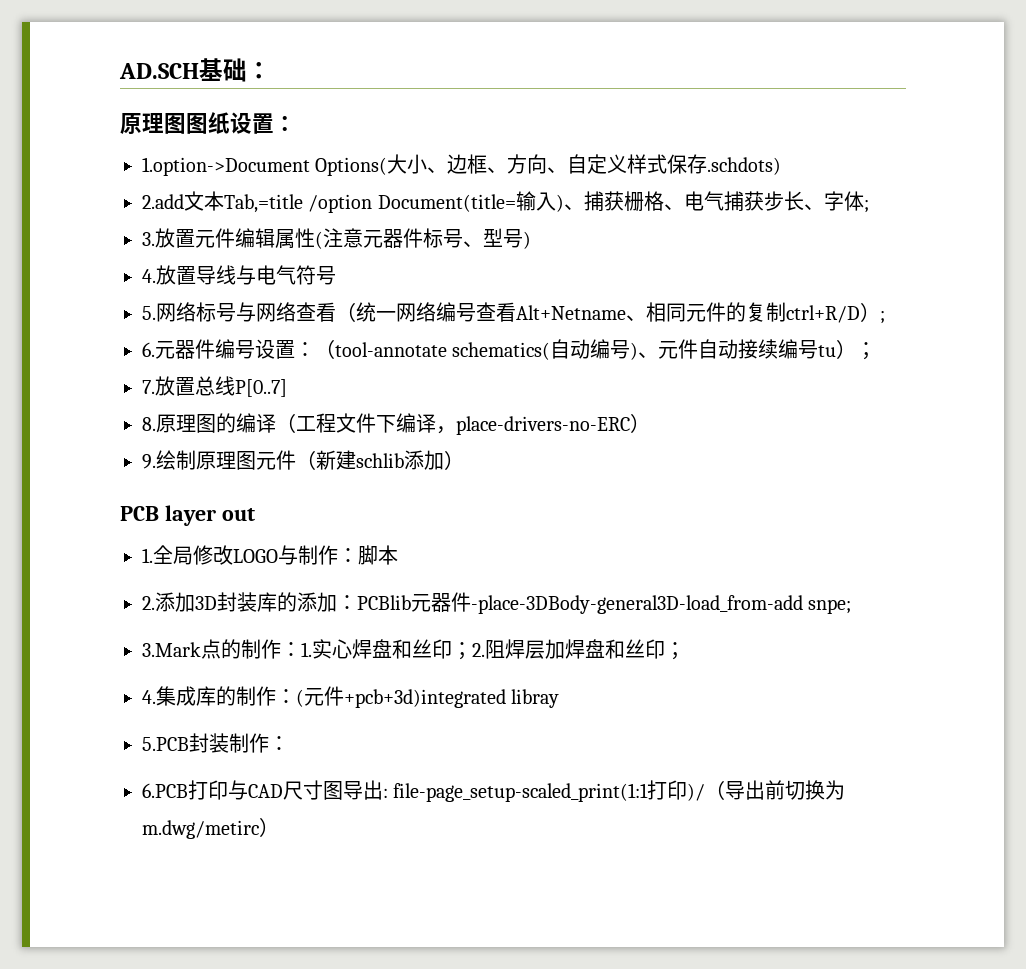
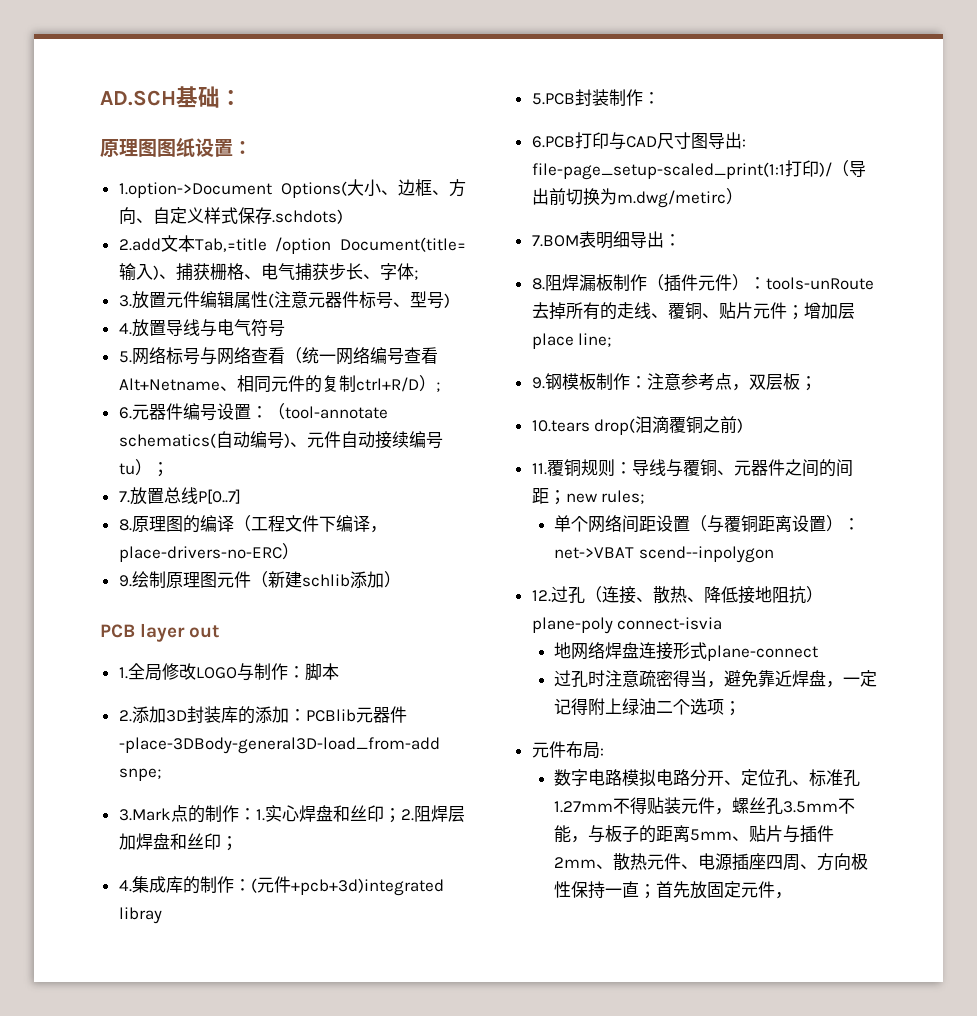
+ 7.BOM表明细导出：
+ 8.阻焊漏板制作（插件元件）：tools-unRoute去掉所有的走线、覆铜、贴片元件；增加层place line;
+ 9.钢模板制作：注意参考点，双层板；
+ 10.tears drop(泪滴覆铜之前)
+ 11.覆铜规则：导线与覆铜、元器件之间的间距；new rules;
+ 单个网络间距设置（与覆铜距离设置）：net->VBAT scend--inpolygon
+ 12.过孔（连接、散热、降低接地阻抗）plane-poly connect-isvia
+ 地网络焊盘连接形式plane-connect
+ 过孔时注意疏密得当，避免靠近焊盘，一定记得附上绿油二个选项；
+ 元件布局:
+ 数字电路模拟电路分开、定位孔、标准孔1.27mm不得贴装元件，螺丝孔3.5mm不能，与板子的距离5mm、贴片与插件2mm、散热元件、电源插座四周、方向极性保持一直；首先放固定元件，

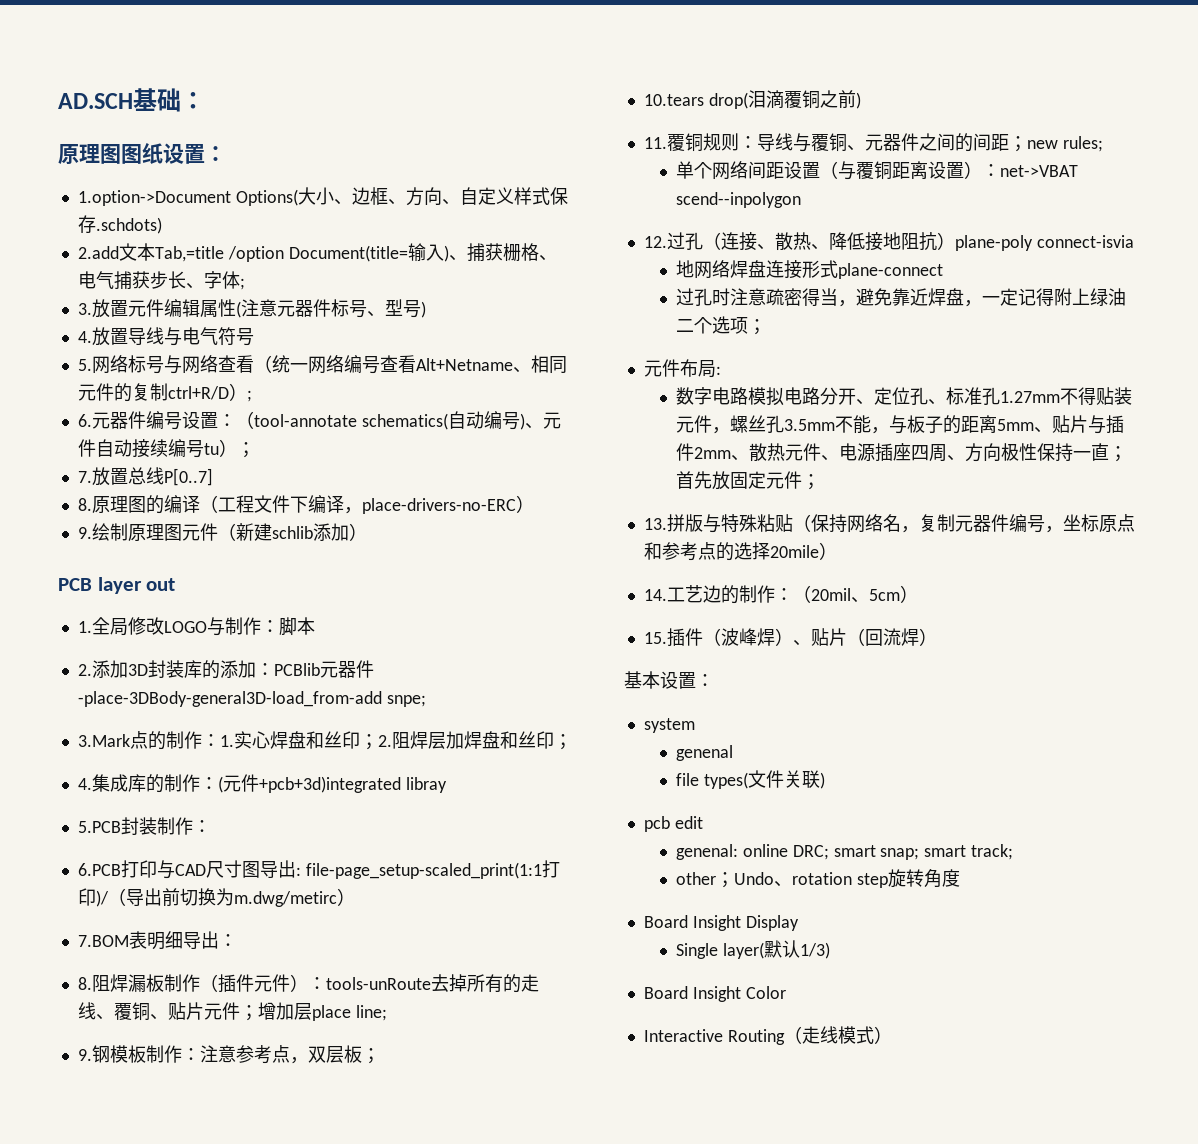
- 数字电路模拟电路分开、定位孔、标准孔1.27mm不得贴装元件，螺丝孔3.5mm不能，与板子的距离5mm、贴片与插件2mm、散热元件、电源插座四周、方向极性保持一直；首先放固定元件，
+ 数字电路模拟电路分开、定位孔、标准孔1.27mm不得贴装元件，螺丝孔3.5mm不能，与板子的距离5mm、贴片与插件2mm、散热元件、电源插座四周、方向极性保持一直；首先放固定元件；
+ 13.拼版与特殊粘贴（保持网络名，复制元器件编号，坐标原点和参考点的选择20mile）
+ 14.工艺边的制作：（20mil、5cm）
+ 15.插件（波峰焊）、贴片（回流焊）
+ 基本设置：
+ system
+ genenal
+ file types(文件关联)
+ pcb edit
+ genenal: online DRC; smart snap; smart track;
+ other；Undo、rotation step旋转角度
+ Board Insight Display
+ Single layer(默认1/3)
+ Board Insight Color
+ Interactive Routing（走线模式）

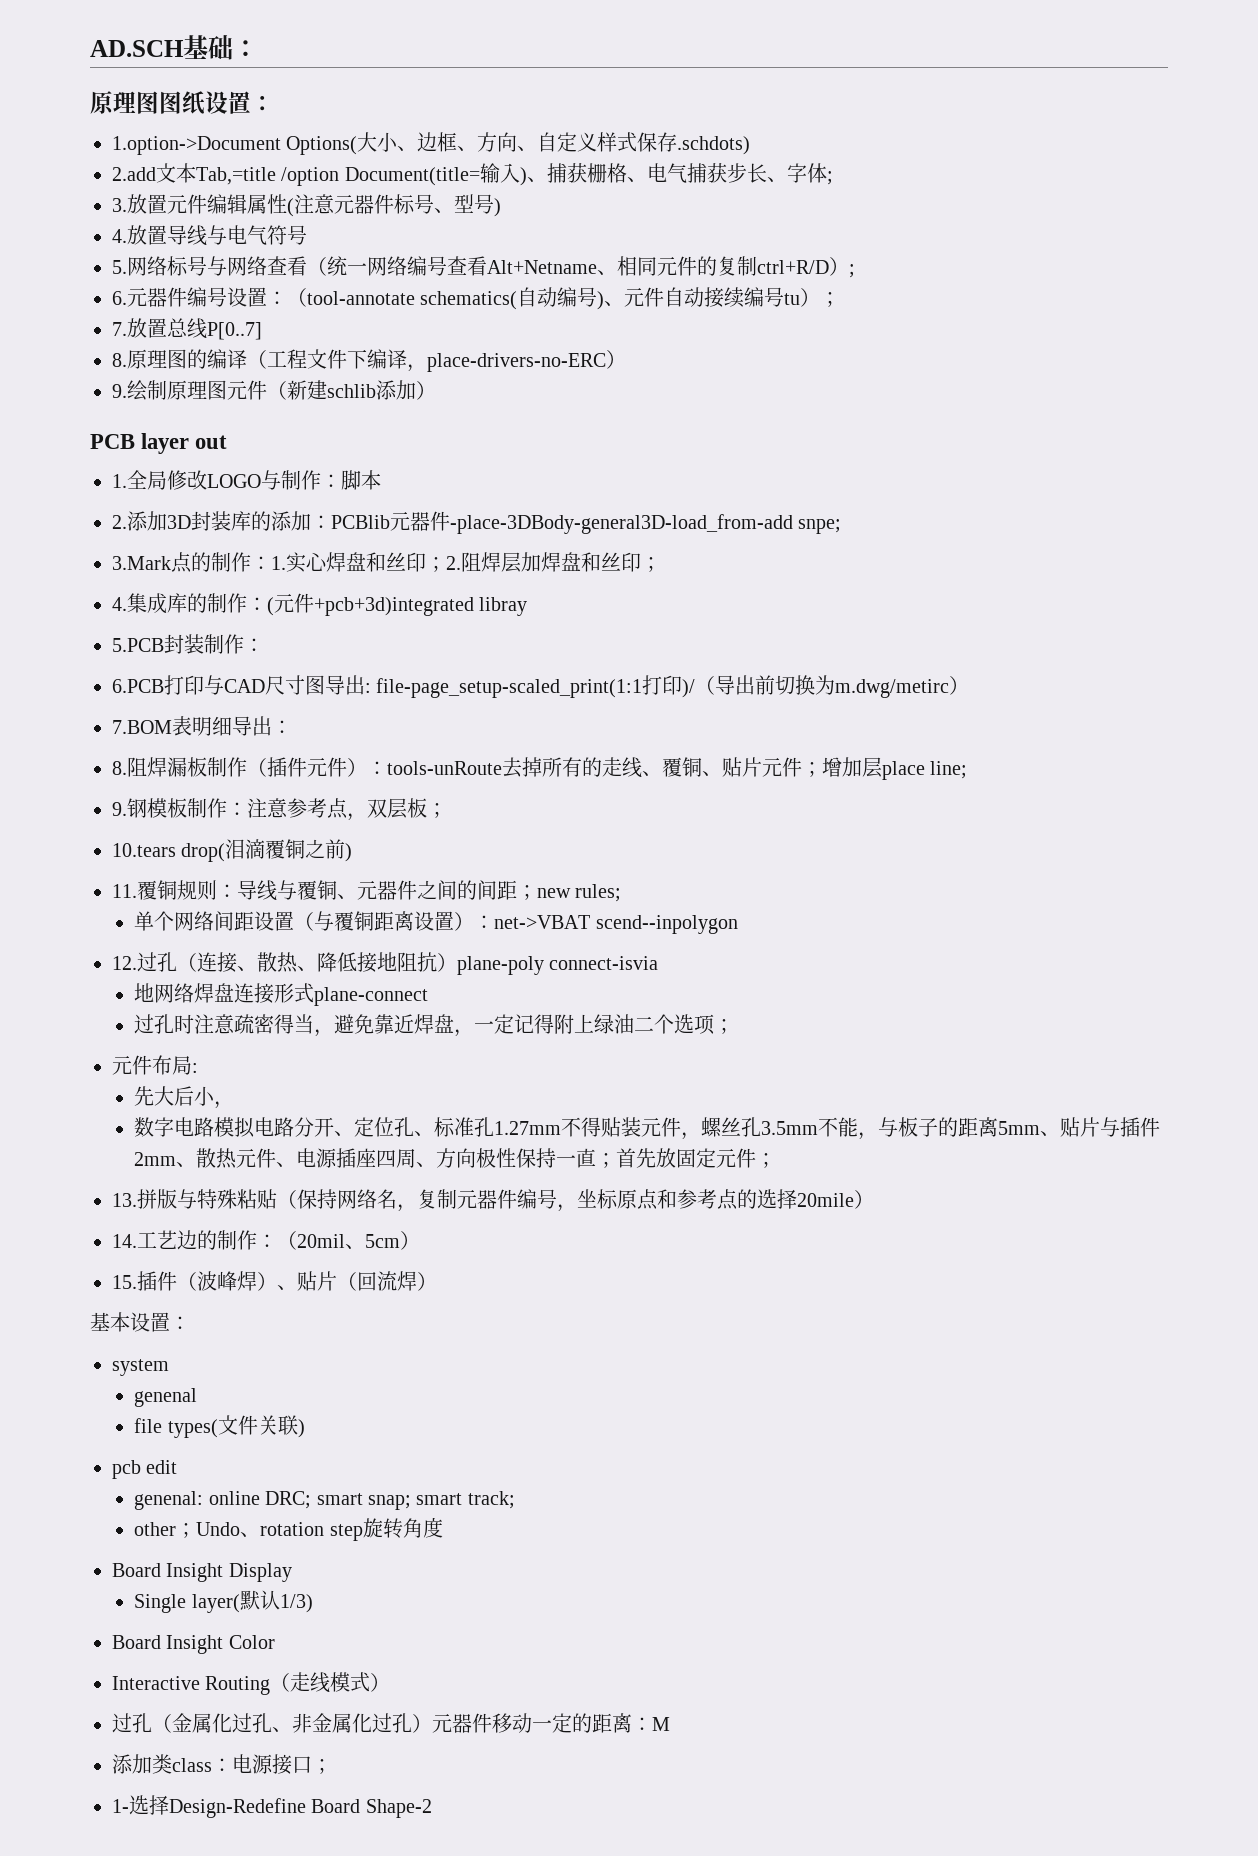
+ 先大后小，
+ 过孔（金属化过孔、非金属化过孔）元器件移动一定的距离：M
+ 添加类class：电源接口；
+ 1-选择Design-Redefine Board Shape-2

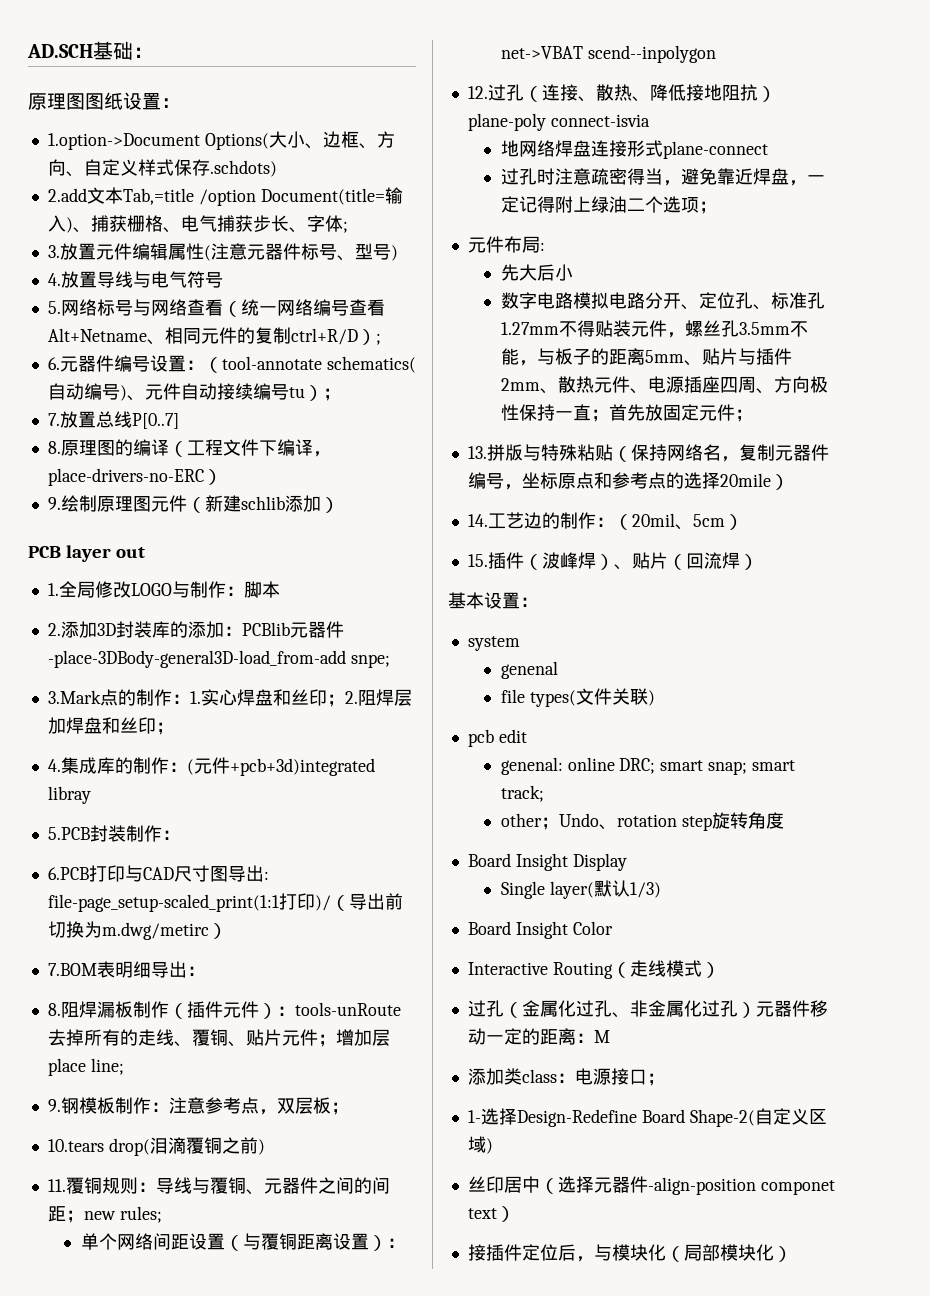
- 先大后小，
+ 先大后小
- 1-选择Design-Redefine Board Shape-2
+ 1-选择Design-Redefine Board Shape-2(自定义区域)
+ 丝印居中（选择元器件-align-position componet text）
+ 接插件定位后，与模块化（局部模块化）

